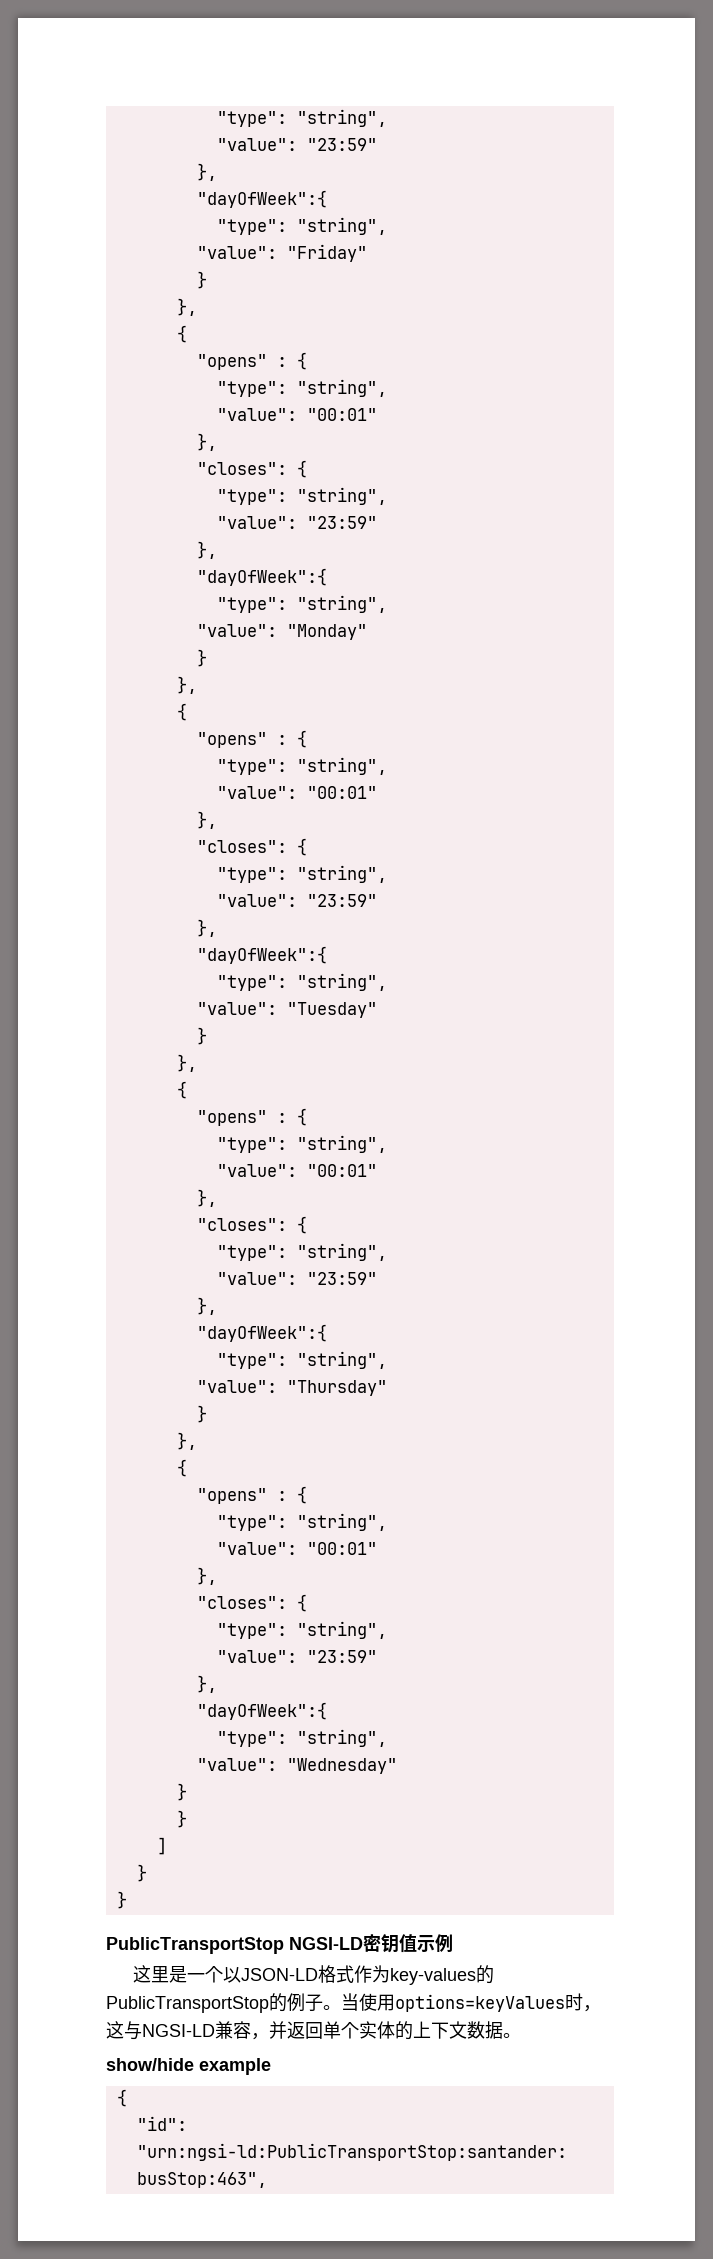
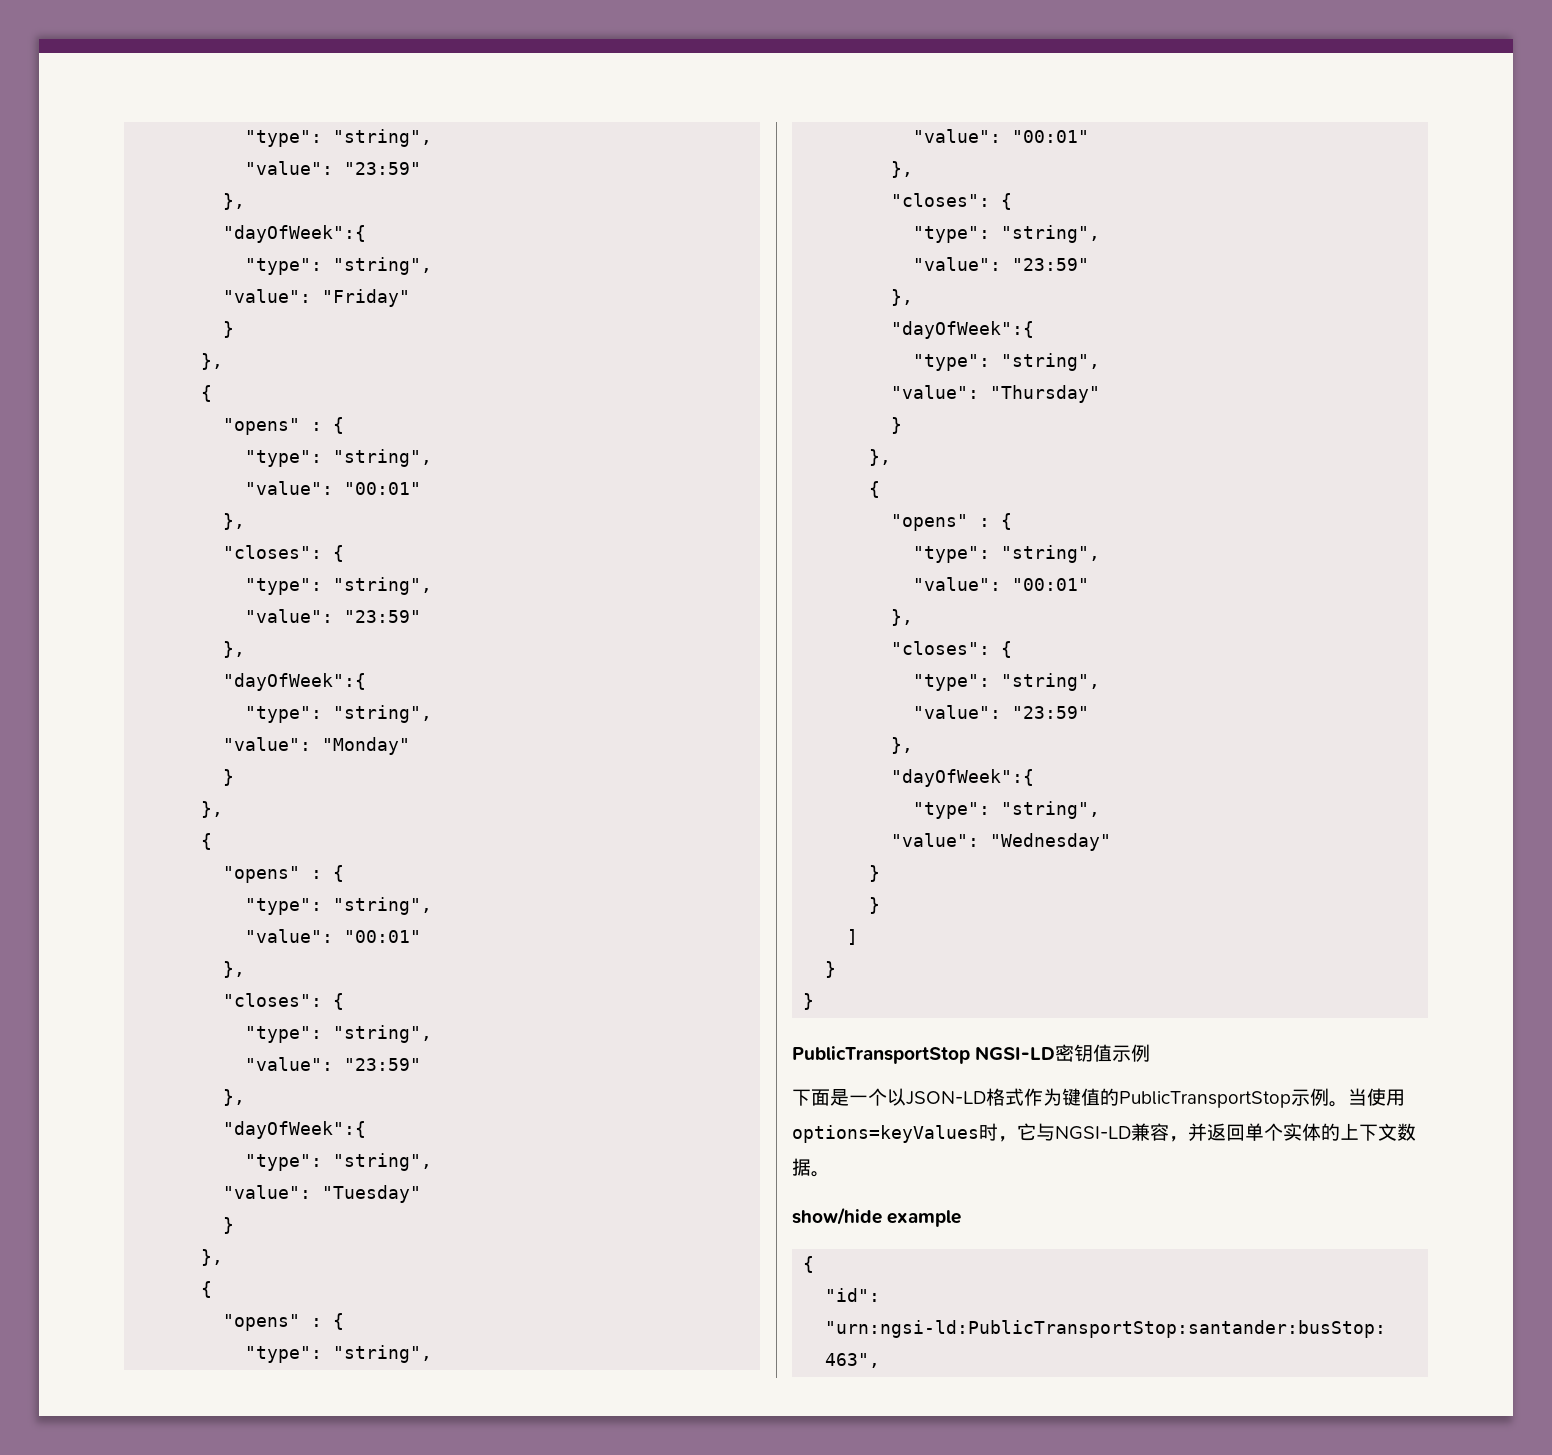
- 这里是一个以JSON-LD格式作为key-values的PublicTransportStop的例子。
+ 下面是一个以JSON-LD格式作为键值的PublicTransportStop示例。
- 当使用options=keyValues时，这与NGSI-LD兼容，并返回单个实体的上下文数据。
+ 当使用options=keyValues时，它与NGSI-LD兼容，并返回单个实体的上下文数据。

